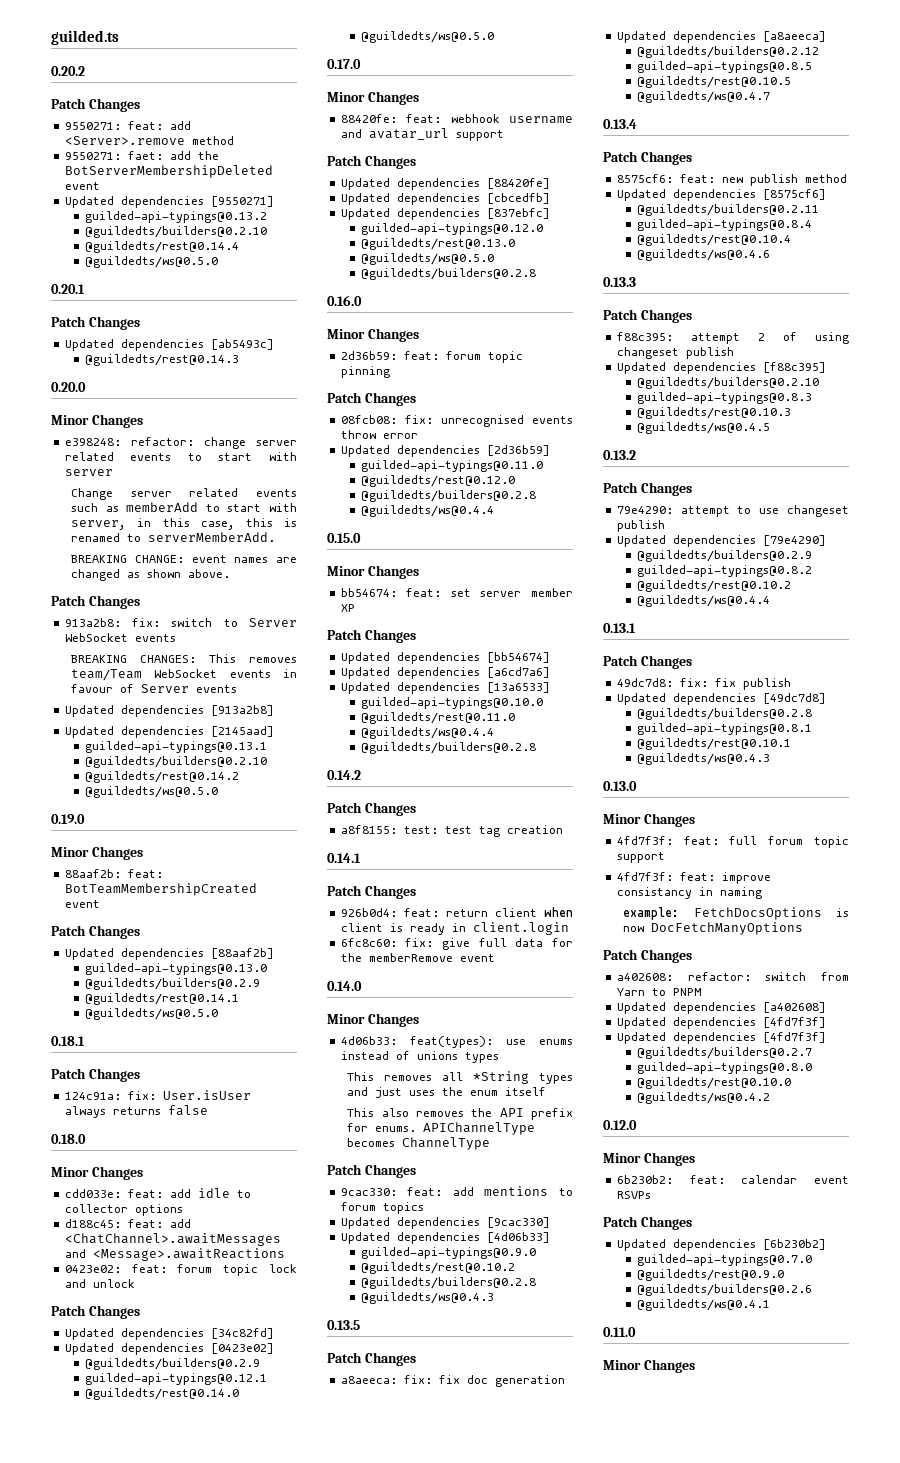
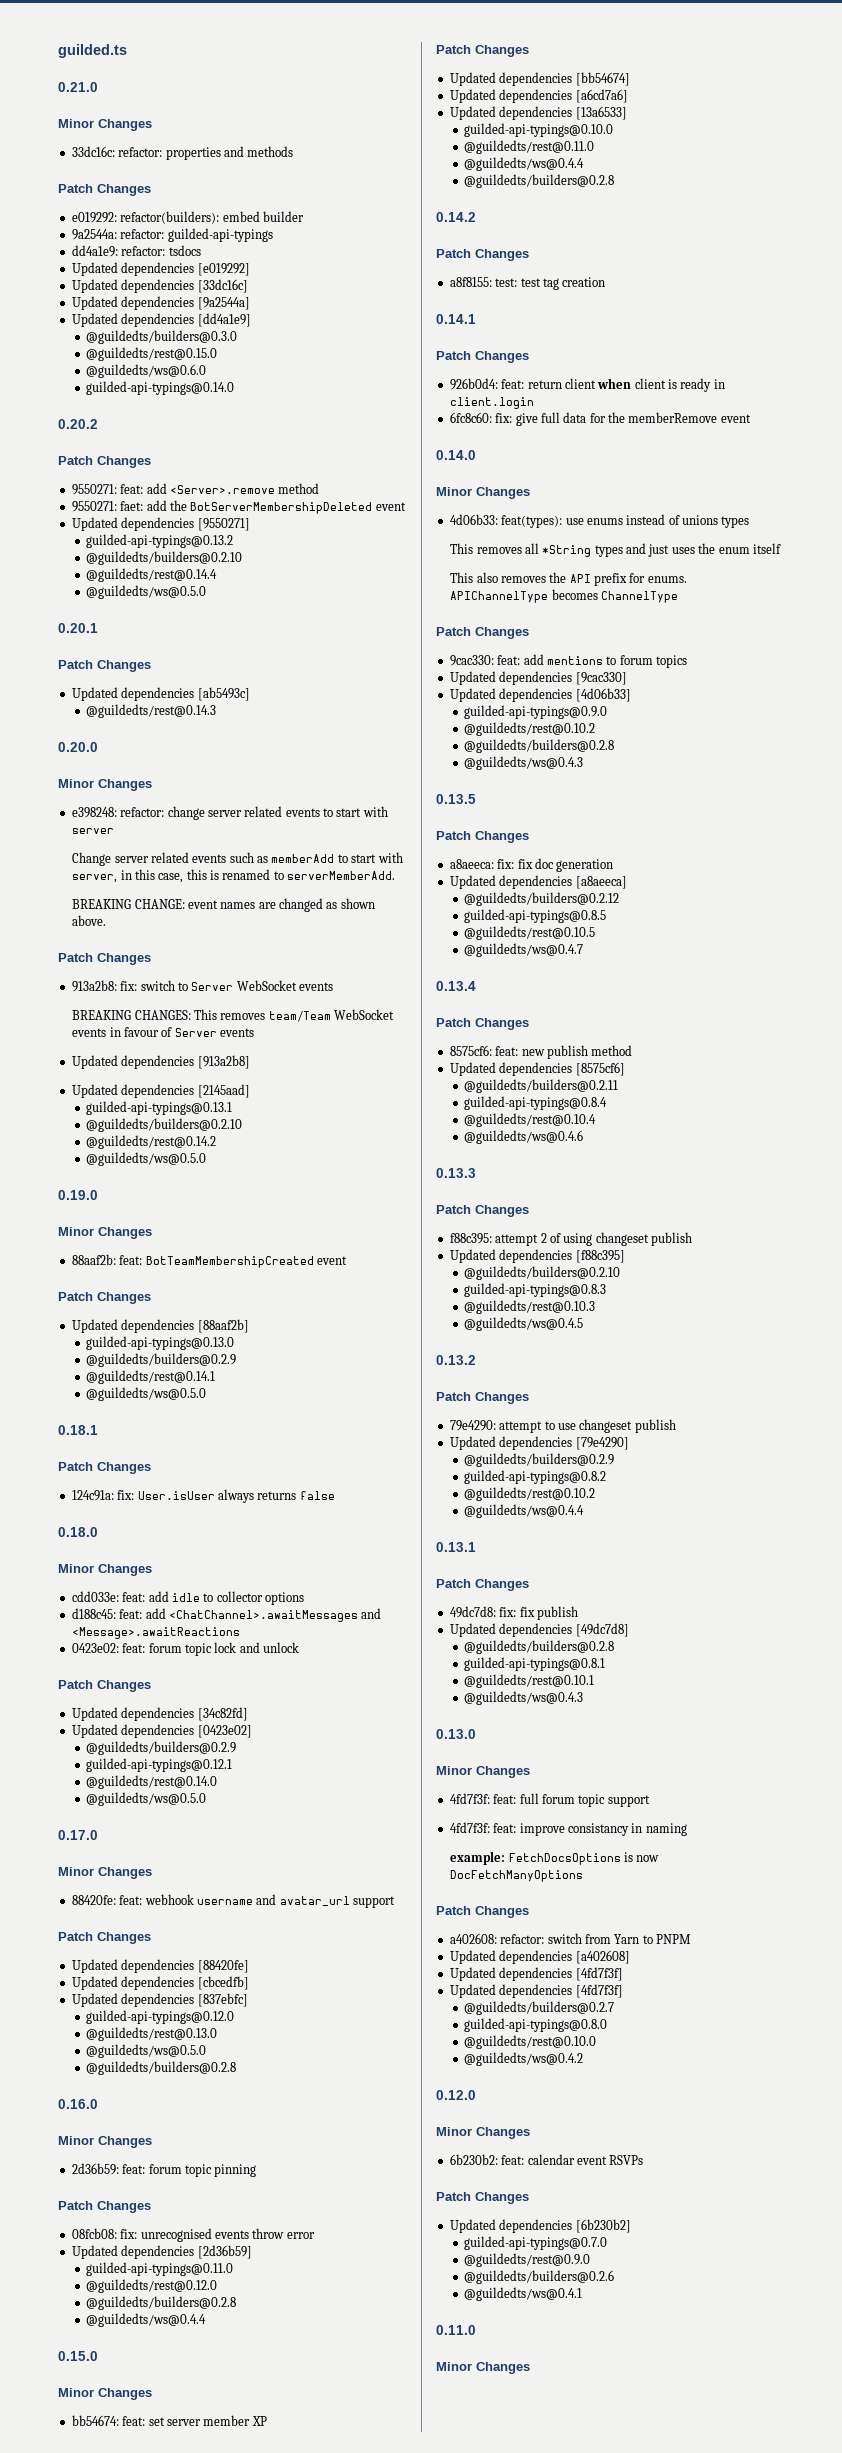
+ 0.21.0
+ Minor Changes
+ 33dc16c: refactor: properties and methods
+ Patch Changes
+ e019292: refactor(builders): embed builder
+ 9a2544a: refactor: guilded-api-typings
+ dd4a1e9: refactor: tsdocs
+ Updated dependencies [e019292]
+ Updated dependencies [33dc16c]
+ Updated dependencies [9a2544a]
+ Updated dependencies [dd4a1e9]
+ @guildedts/builders@0.3.0
+ @guildedts/rest@0.15.0
+ @guildedts/ws@0.6.0
+ guilded-api-typings@0.14.0

